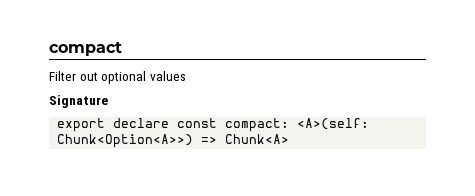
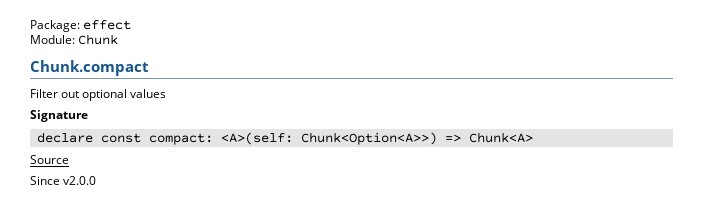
- compact
+ Package: effect
+ Module: Chunk
+ Chunk.compact
- export declare const compact: <A>(self: Chunk<Option<A>>) => Chunk<A>
+ declare const compact: <A>(self: Chunk<Option<A>>) => Chunk<A>
+ Source
+ Since v2.0.0

